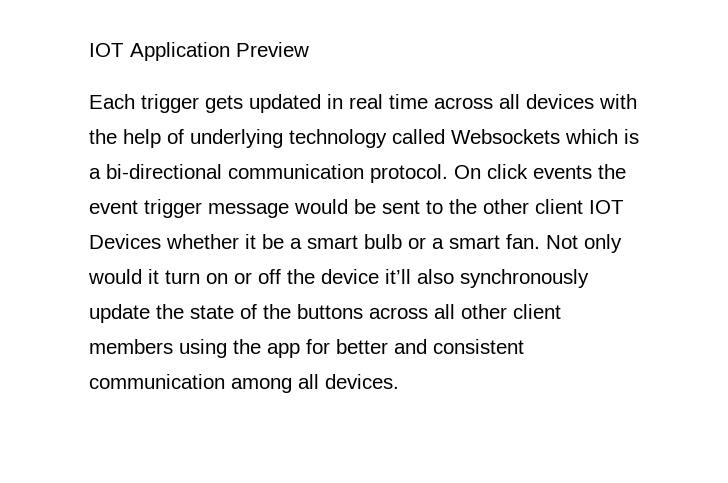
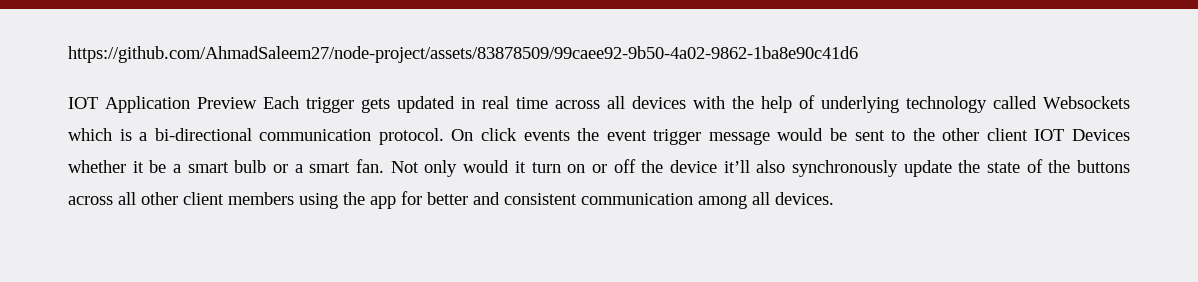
+ https://github.com/AhmadSaleem27/node-project/assets/83878509/99caee92-9b50-4a02-9862-1ba8e90c41d6
- IOT Application Preview
- Each trigger gets updated in real time across all devices with the help of underlying technology called Websockets which is a bi-directional communication protocol.
+ IOT Application Preview Each trigger gets updated in real time across all devices with the help of underlying technology called Websockets which is a bi-directional communication protocol.

